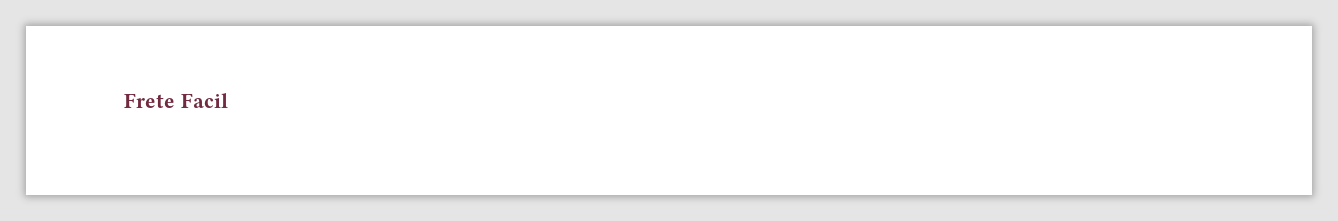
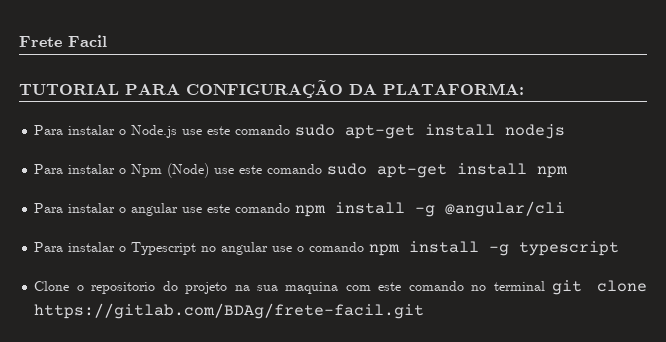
+ TUTORIAL PARA CONFIGURAÇÃO DA PLATAFORMA:
+ Para instalar o Node.js use este comando sudo apt-get install nodejs
+ Para instalar o Npm (Node) use este comando sudo apt-get install npm
+ Para instalar o angular use este comando npm install -g @angular/cli
+ Para instalar o Typescript no angular use o comando npm install -g typescript
+ Clone o repositorio do projeto na sua maquina com este comando no terminal git clone https://gitlab.com/BDAg/frete-facil.git

